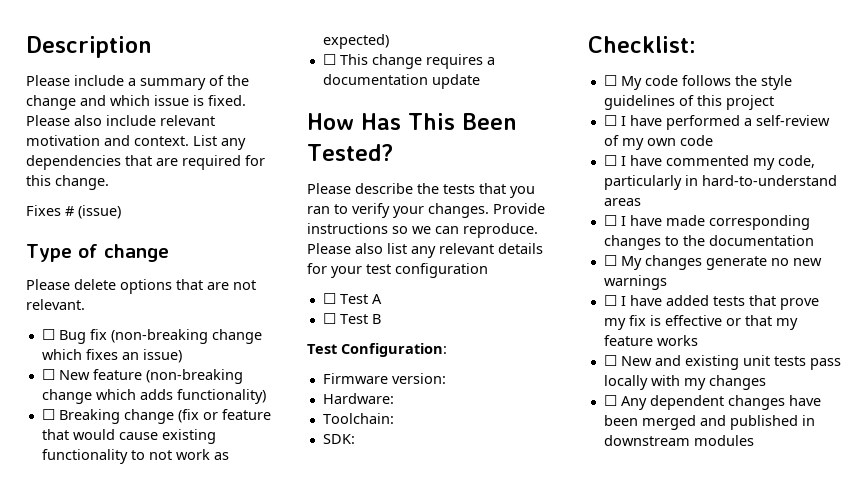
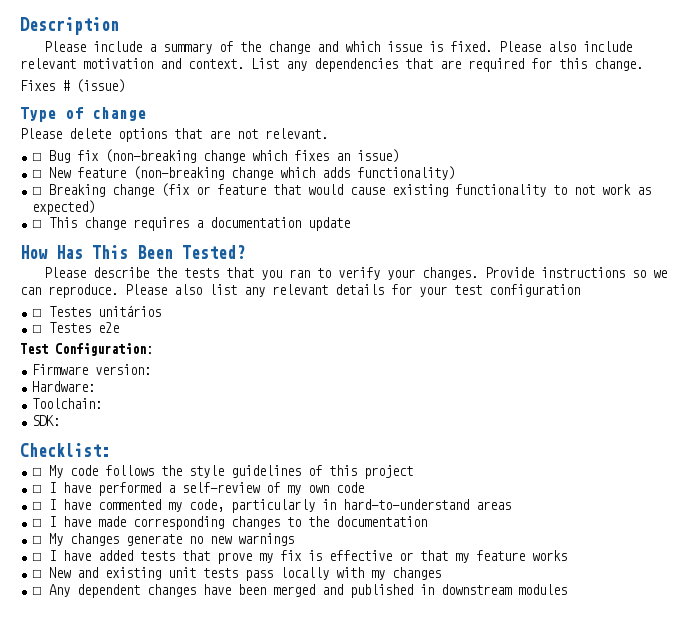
- ☐ Test A
- ☐ Test B
+ ☐ Testes unitários
+ ☐ Testes e2e

